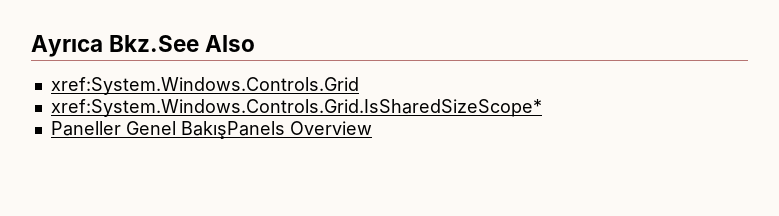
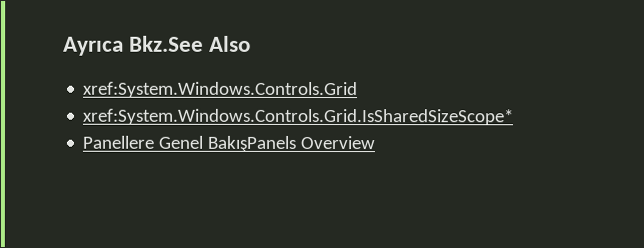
- Paneller Genel BakışPanels Overview
+ Panellere Genel BakışPanels Overview

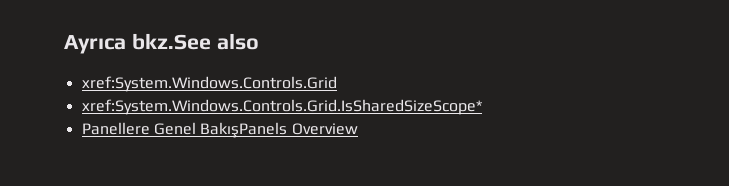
- Ayrıca Bkz.See Also
+ Ayrıca bkz.See also

